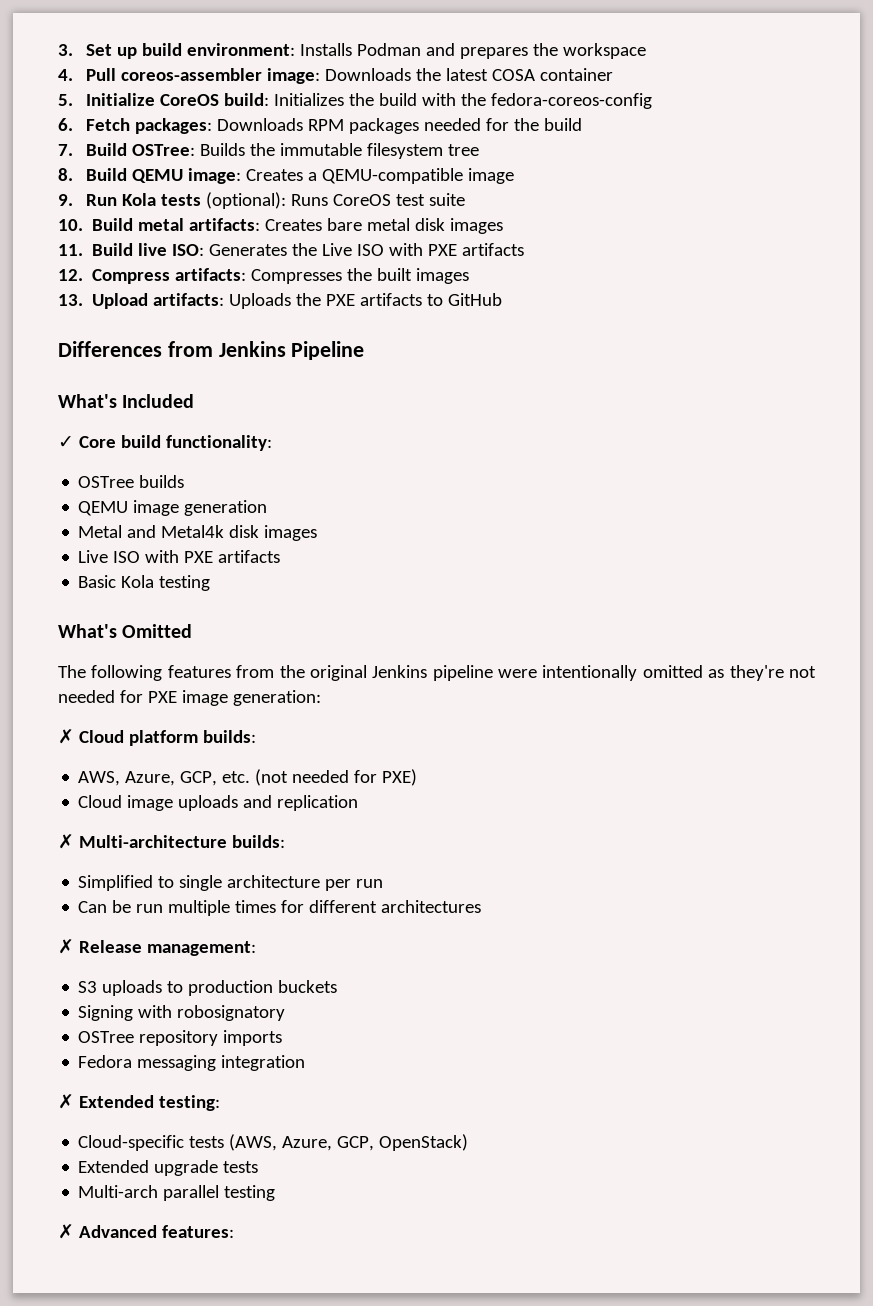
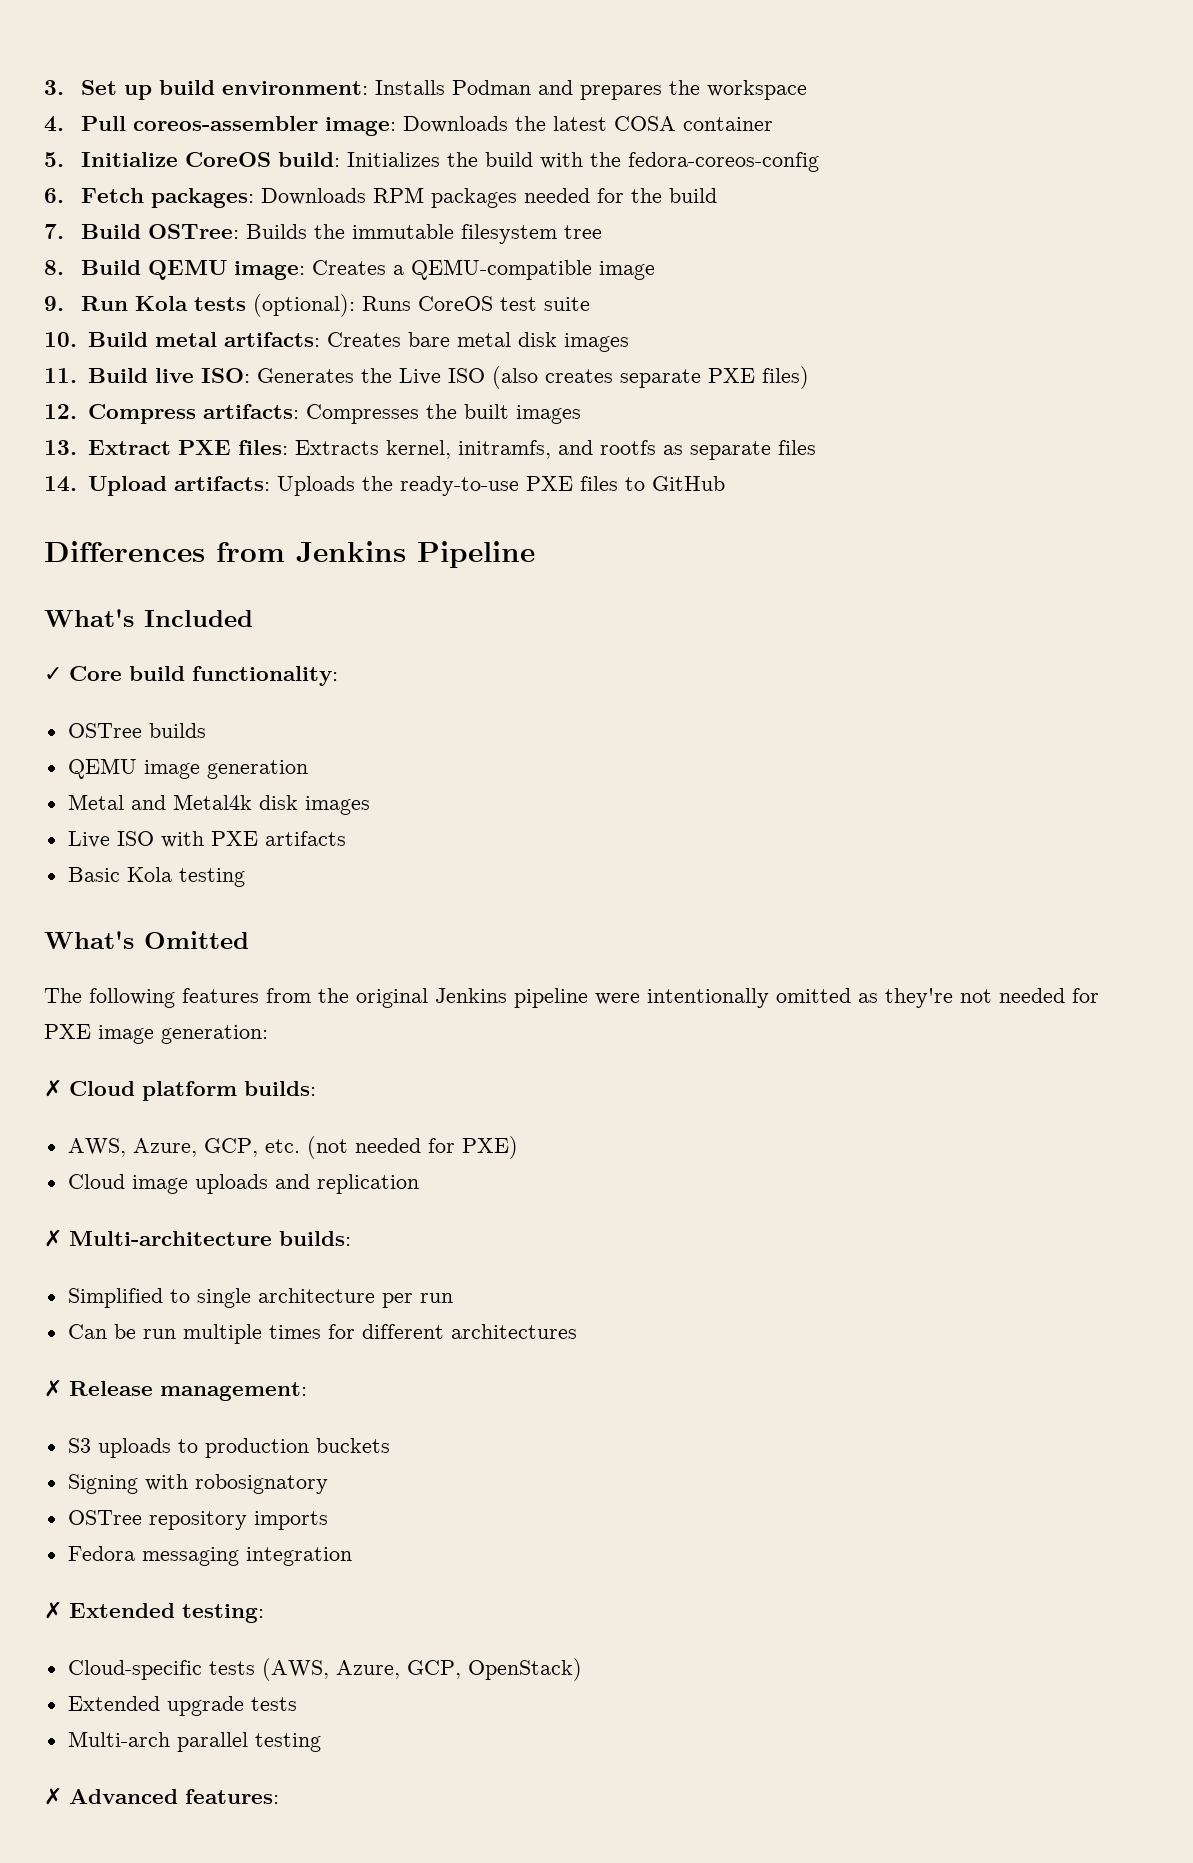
- 11. Build live ISO: Generates the Live ISO with PXE artifacts
+ 11. Build live ISO: Generates the Live ISO (also creates separate PXE files)
- 13. Upload artifacts: Uploads the PXE artifacts to GitHub
+ 13. Extract PXE files: Extracts kernel, initramfs, and rootfs as separate files
+ 14. Upload artifacts: Uploads the ready-to-use PXE files to GitHub

